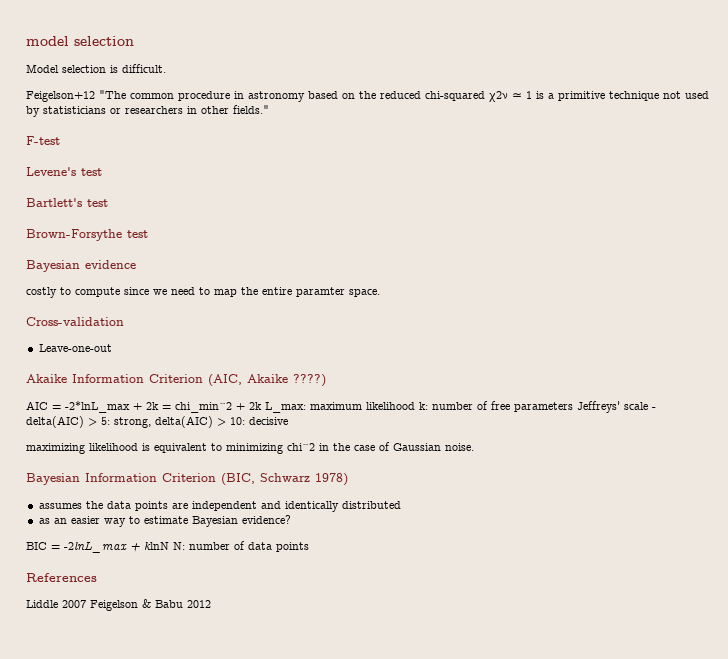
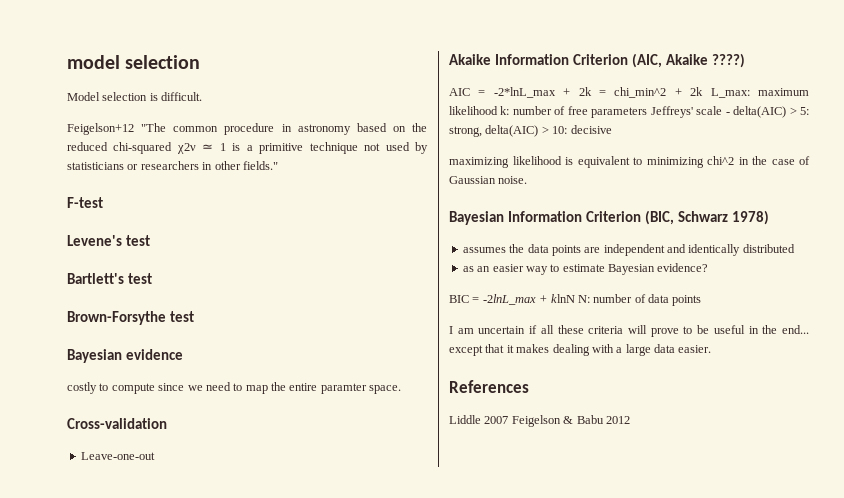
+ I am uncertain if all these criteria will prove to be useful in the end... except that it makes dealing with a large data easier.

